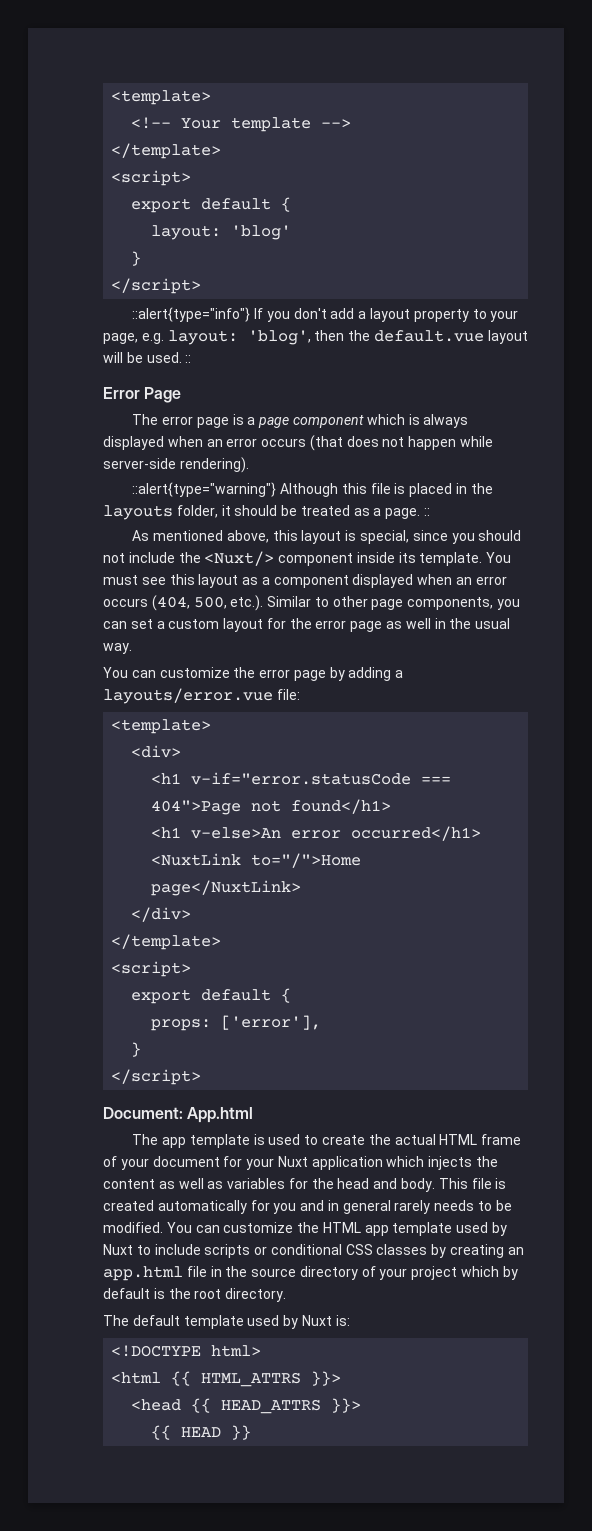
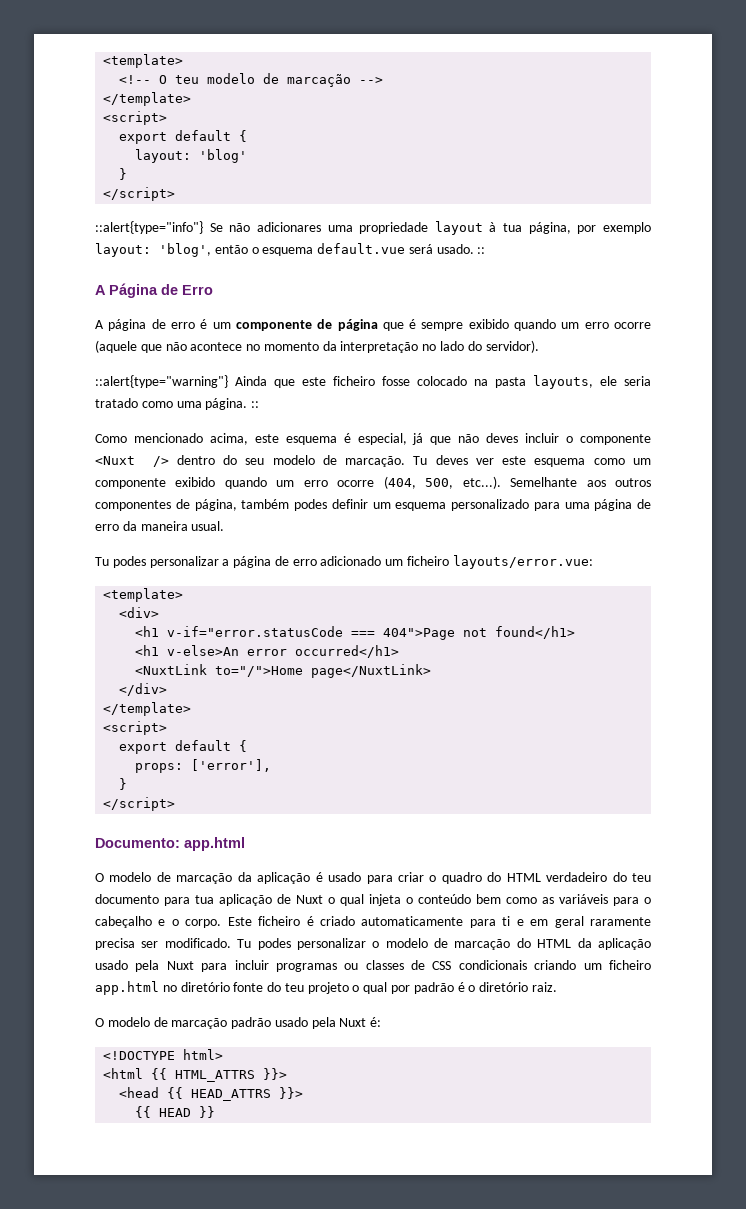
- <!-- Your template -->
+ <!-- O teu modelo de marcação -->
- ::alert{type="info"} If you don't add a layout property to your page, e.g. layout: 'blog', then the default.vue layout will be used. ::
- Error Page
- The error page is a page component which is always displayed when an error occurs (that does not happen while server-side rendering).
- ::alert{type="warning"} Although this file is placed in the layouts folder, it should be treated as a page. ::
- As mentioned above, this layout is special, since you should not include the <Nuxt/> component inside its template. You must see this layout as a component displayed when an error occurs (404, 500, etc.). Similar to other page components, you can set a custom layout for the error page as well in the usual way.
- You can customize the error page by adding a layouts/error.vue file:
+ ::alert{type="info"} Se não adicionares uma propriedade layout à tua página, por exemplo layout: 'blog', então o esquema default.vue será usado. ::
+ A Página de Erro
+ A página de erro é um componente de página que é sempre exibido quando um erro ocorre (aquele que não acontece no momento da interpretação no lado do servidor).
+ ::alert{type="warning"} Ainda que este ficheiro fosse colocado na pasta layouts, ele seria tratado como uma página. ::
+ Como mencionado acima, este esquema é especial, já que não deves incluir o componente <Nuxt /> dentro do seu modelo de marcação. Tu deves ver este esquema como um componente exibido quando um erro ocorre (404, 500, etc...). Semelhante aos outros componentes de página, também podes definir um esquema personalizado para uma página de erro da maneira usual.
+ Tu podes personalizar a página de erro adicionado um ficheiro layouts/error.vue:
- Document: App.html
- The app template is used to create the actual HTML frame of your document for your Nuxt application which injects the content as well as variables for the head and body. This file is created automatically for you and in general rarely needs to be modified. You can customize the HTML app template used by Nuxt to include scripts or conditional CSS classes by creating an app.html file in the source directory of your project which by default is the root directory.
- The default template used by Nuxt is:
+ Documento: app.html
+ O modelo de marcação da aplicação é usado para criar o quadro do HTML verdadeiro do teu documento para tua aplicação de Nuxt o qual injeta o conteúdo bem como as variáveis para o cabeçalho e o corpo. Este ficheiro é criado automaticamente para ti e em geral raramente precisa ser modificado. Tu podes personalizar o modelo de marcação do HTML da aplicação usado pela Nuxt para incluir programas ou classes de CSS condicionais criando um ficheiro app.html no diretório fonte do teu projeto o qual por padrão é o diretório raiz.
+ O modelo de marcação padrão usado pela Nuxt é:

